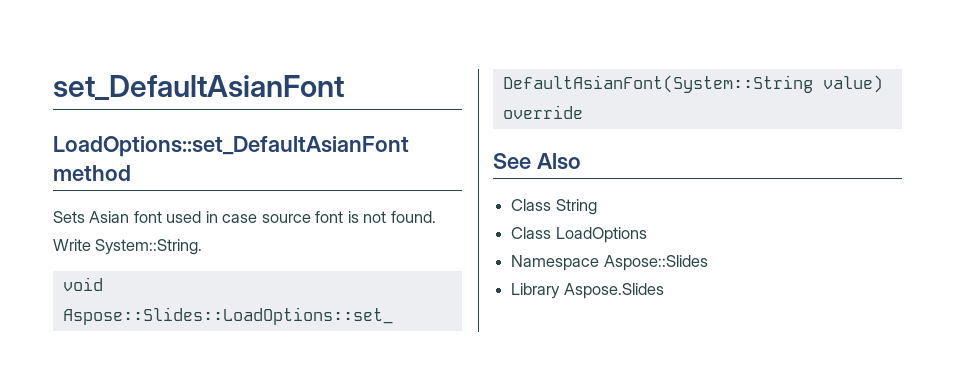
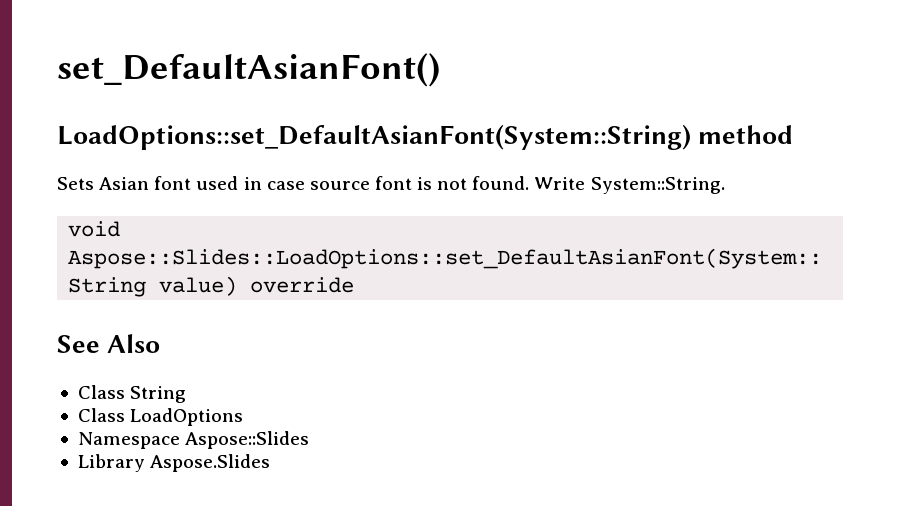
- set_DefaultAsianFont
- LoadOptions::set_DefaultAsianFont method
+ set_DefaultAsianFont()
+ LoadOptions::set_DefaultAsianFont(System::String) method

